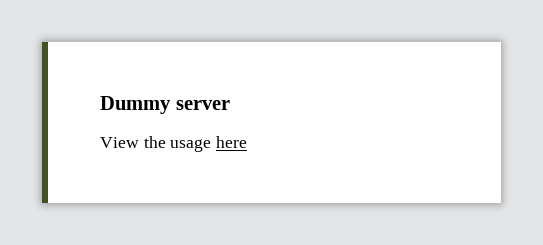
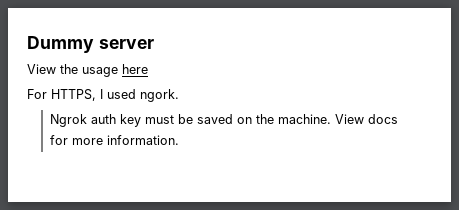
+ For HTTPS, I used ngork.
+ Ngrok auth key must be saved on the machine. View docs for more information.

